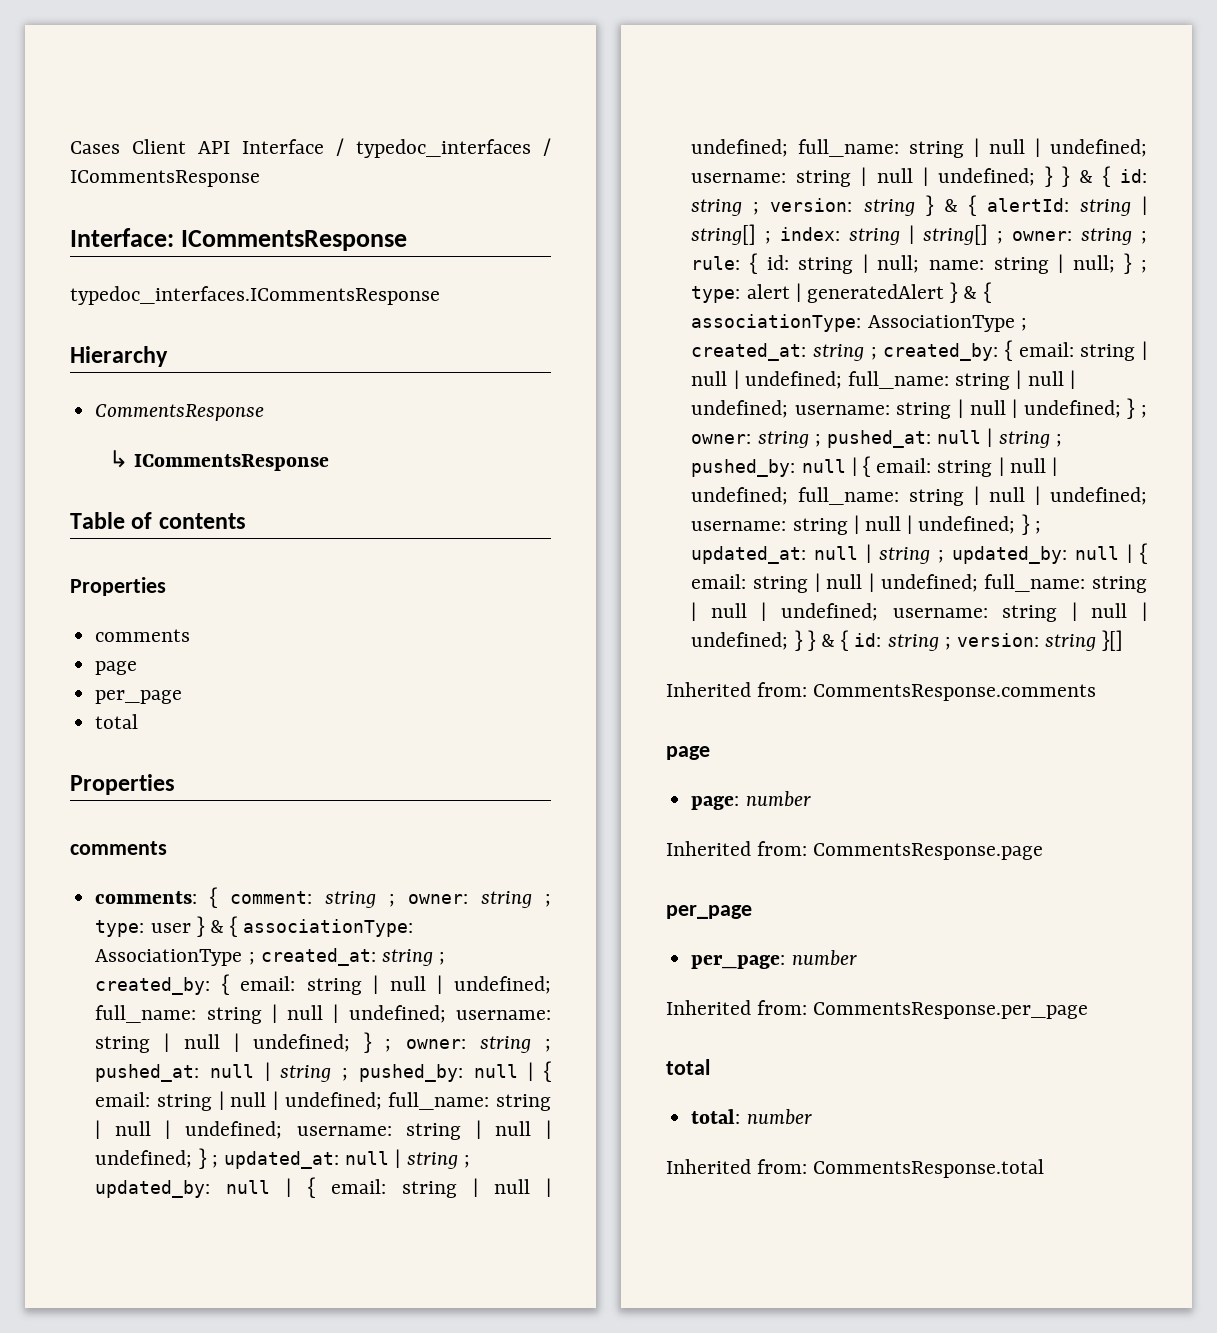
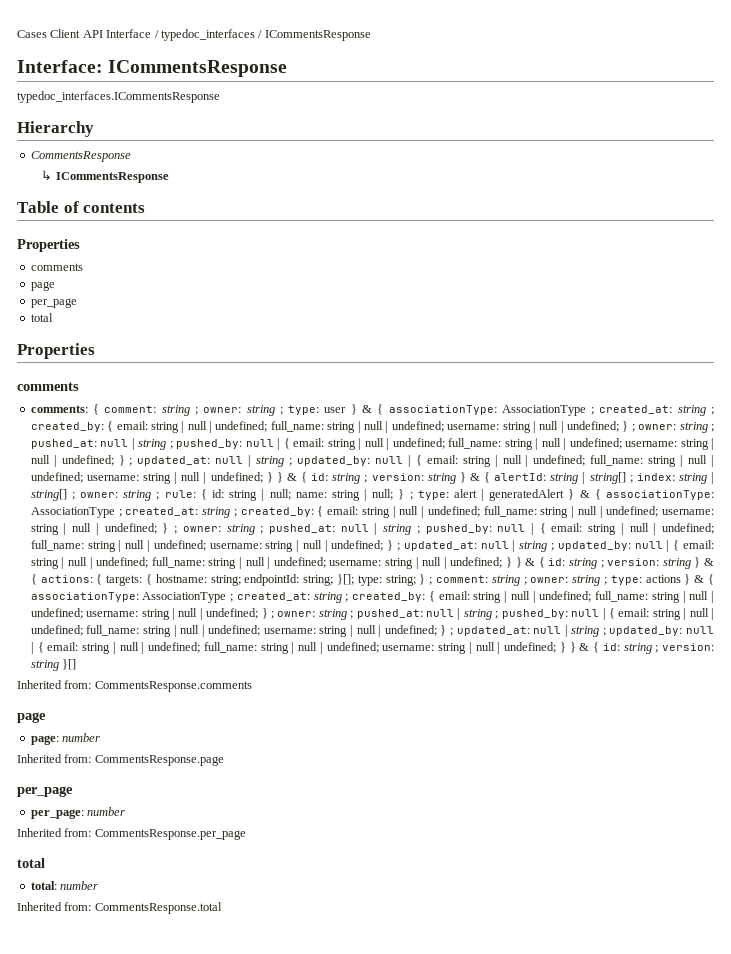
- string }[]
+ string } & { actions: { targets: { hostname: string; endpointId: string; }[]; type: string; } ; comment: string ; owner: string ; type: actions } & { associationType: AssociationType ; created_at: string ; created_by: { email: string | null | undefined; full_name: string | null | undefined; username: string | null | undefined; } ; owner: string ; pushed_at: null | string ; pushed_by: null | { email: string | null | undefined; full_name: string | null | undefined; username: string | null | undefined; } ; updated_at: null | string ; updated_by: null | { email: string | null | undefined; full_name: string | null | undefined; username: string | null | undefined; } } & { id: string ; version: string }[]

